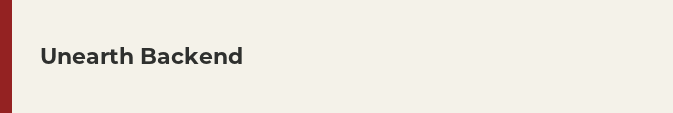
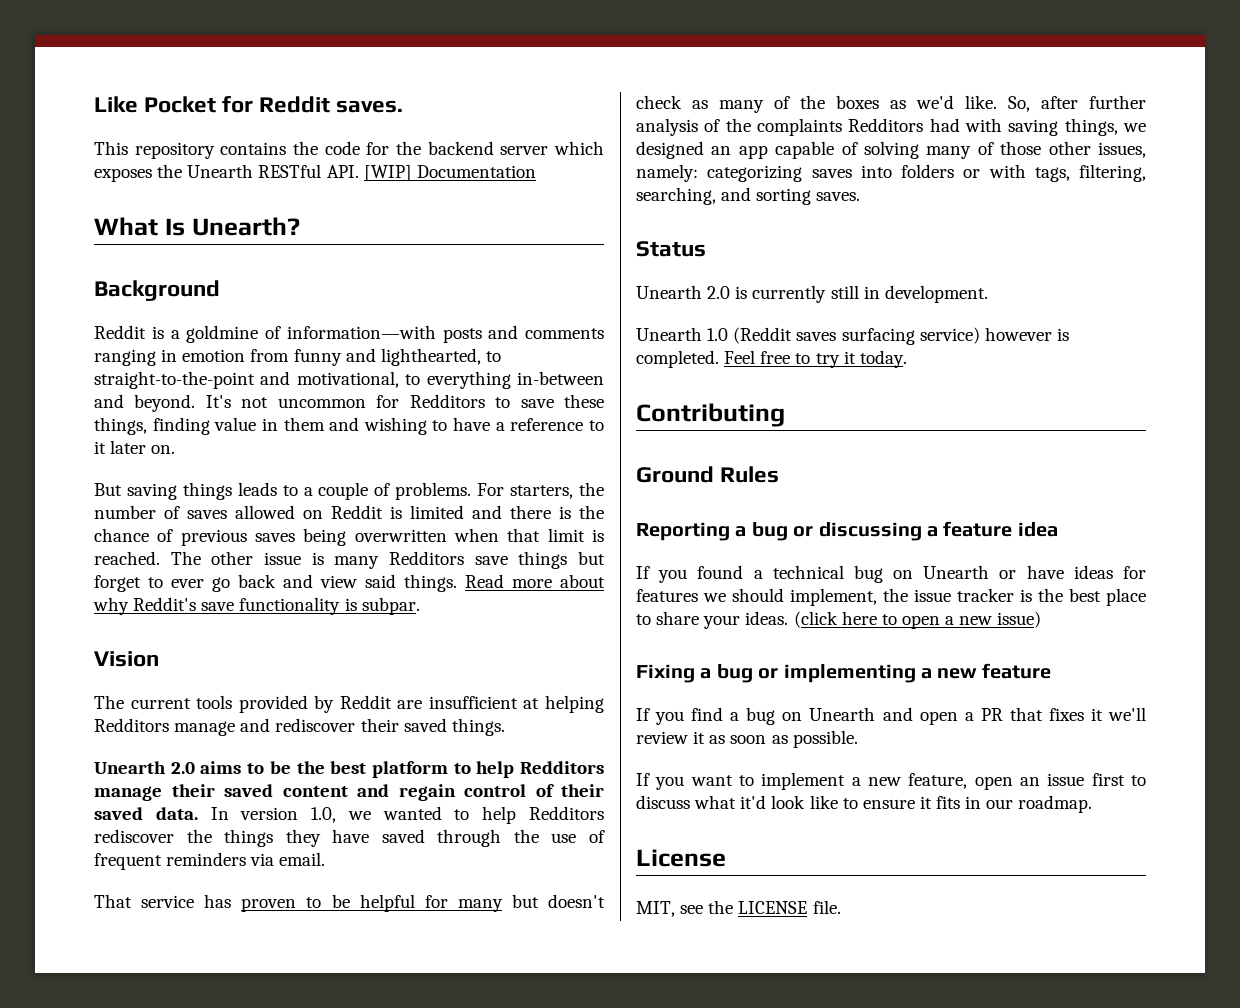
- Unearth Backend
+ Like Pocket for Reddit saves.
+ This repository contains the code for the backend server which exposes the Unearth RESTful API. [WIP] Documentation
+ What Is Unearth?
+ Background
+ Reddit is a goldmine of information—with posts and comments ranging in emotion from funny and lighthearted, to straight-to-the-point and motivational, to everything in-between and beyond. It's not uncommon for Redditors to save these things, finding value in them and wishing to have a reference to it later on.
+ But saving things leads to a couple of problems. For starters, the number of saves allowed on Reddit is limited and there is the chance of previous saves being overwritten when that limit is reached. The other issue is many Redditors save things but forget to ever go back and view said things. Read more about why Reddit's save functionality is subpar.
+ Vision
+ The current tools provided by Reddit are insufficient at helping Redditors manage and rediscover their saved things.
+ Unearth 2.0 aims to be the best platform to help Redditors manage their saved content and regain control of their saved data. In version 1.0, we wanted to help Redditors rediscover the things they have saved through the use of frequent reminders via email.
+ That service has proven to be helpful for many but doesn't check as many of the boxes as we'd like. So, after further analysis of the complaints Redditors had with saving things, we designed an app capable of solving many of those other issues, namely: categorizing saves into folders or with tags, filtering, searching, and sorting saves.
+ Status
+ Unearth 2.0 is currently still in development.
+ Unearth 1.0 (Reddit saves surfacing service) however is completed. Feel free to try it today.
+ Contributing
+ Ground Rules
+ Reporting a bug or discussing a feature idea
+ If you found a technical bug on Unearth or have ideas for features we should implement, the issue tracker is the best place to share your ideas. (click here to open a new issue)
+ Fixing a bug or implementing a new feature
+ If you find a bug on Unearth and open a PR that fixes it we'll review it as soon as possible.
+ If you want to implement a new feature, open an issue first to discuss what it'd look like to ensure it fits in our roadmap.
+ License
+ MIT, see the LICENSE file.

